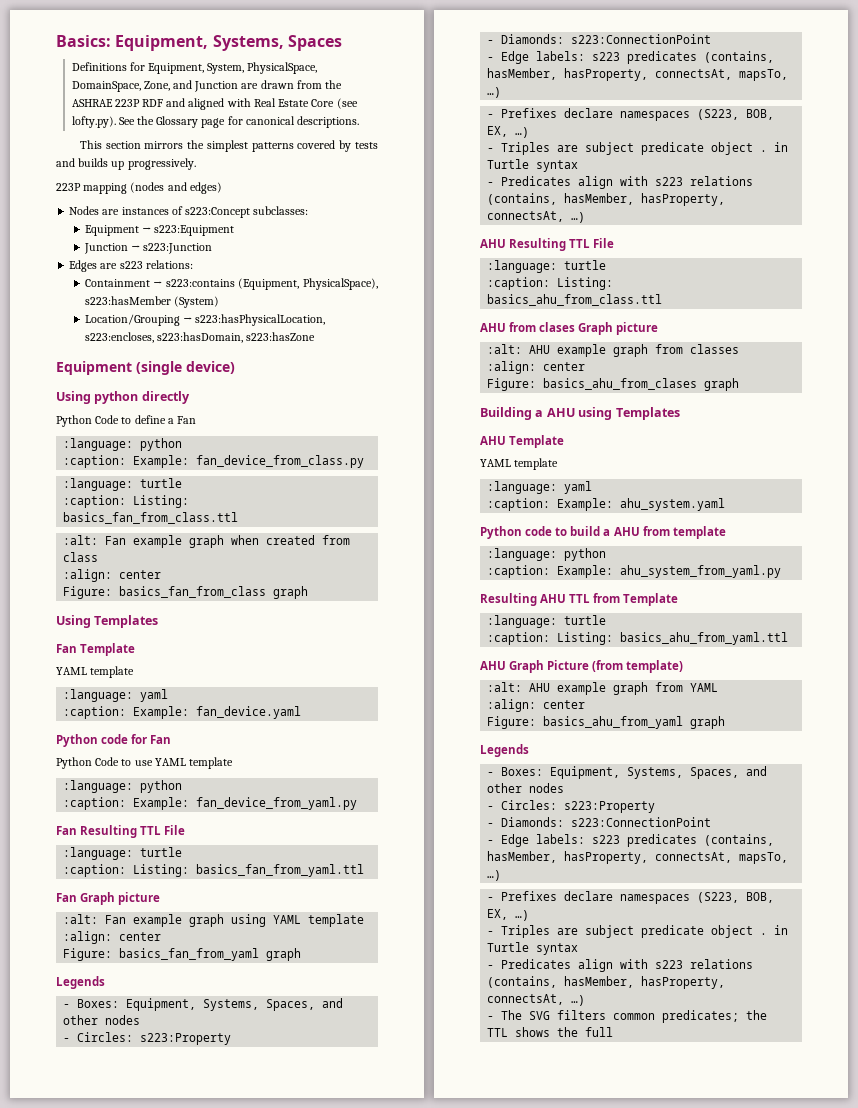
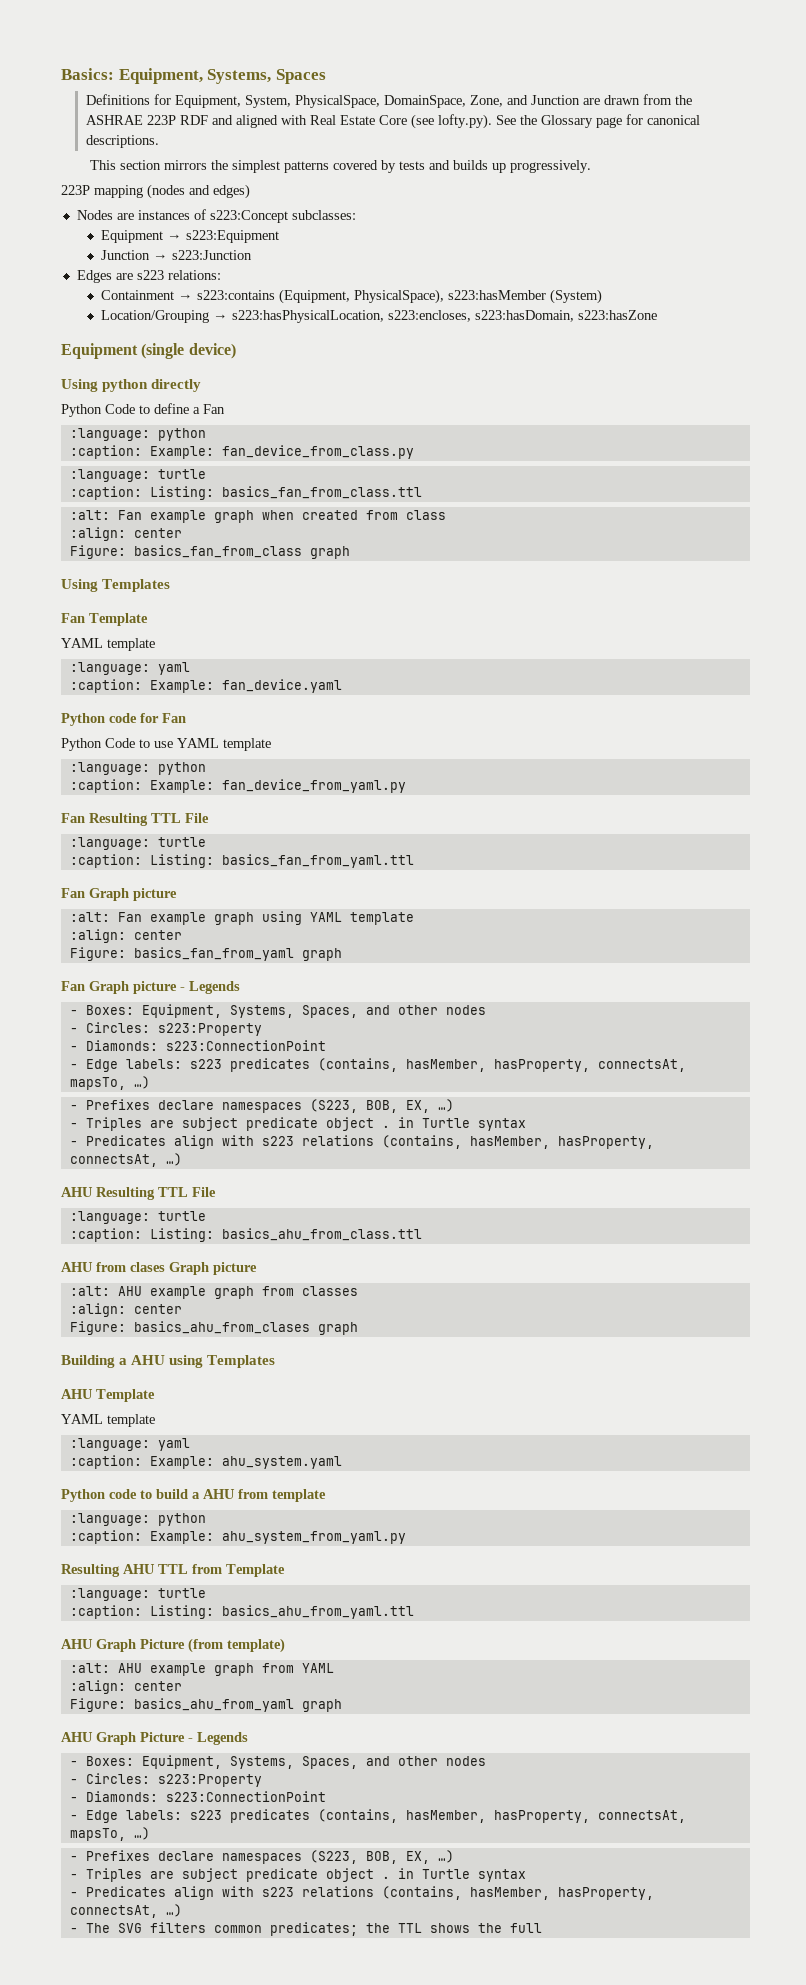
  Figure: basics_fan_from_yaml graph
- Legends
+ Fan Graph picture - Legends
  Figure: basics_ahu_from_yaml graph
- Legends
+ AHU Graph Picture - Legends

